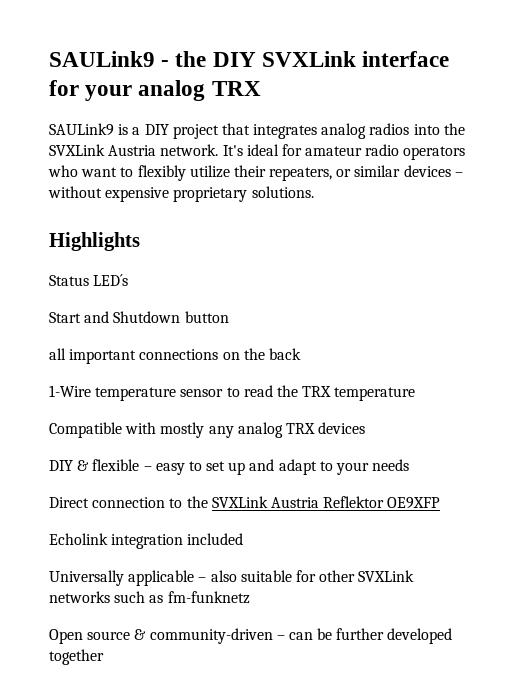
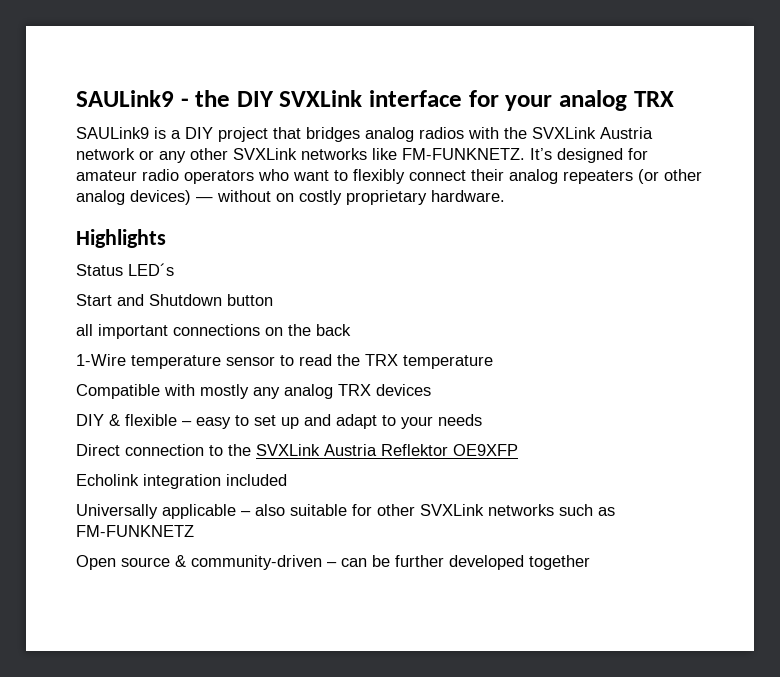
- SAULink9 is a DIY project that integrates analog radios into the SVXLink Austria network. It's ideal for amateur radio operators who want to flexibly utilize their repeaters, or similar devices – without expensive proprietary solutions.
+ SAULink9 is a DIY project that bridges analog radios with the SVXLink Austria network or any other SVXLink networks like FM-FUNKNETZ. It’s designed for amateur radio operators who want to flexibly connect their analog repeaters (or other analog devices) — without on costly proprietary hardware.
- Universally applicable – also suitable for other SVXLink networks such as fm-funknetz
+ Universally applicable – also suitable for other SVXLink networks such as FM-FUNKNETZ

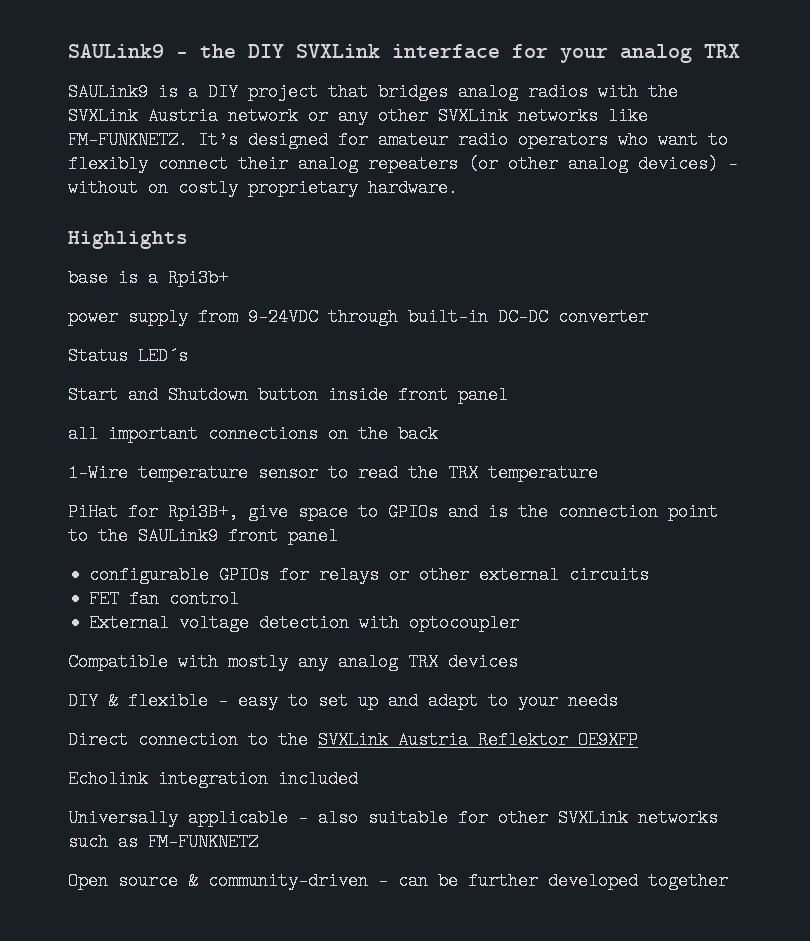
+ base is a Rpi3b+
+ power supply from 9-24VDC through built-in DC-DC converter
- Start and Shutdown button
+ Start and Shutdown button inside front panel
+ PiHat for Rpi3B+, give space to GPIOs and is the connection point to the SAULink9 front panel
+ configurable GPIOs for relays or other external circuits
+ FET fan control
+ External voltage detection with optocoupler

